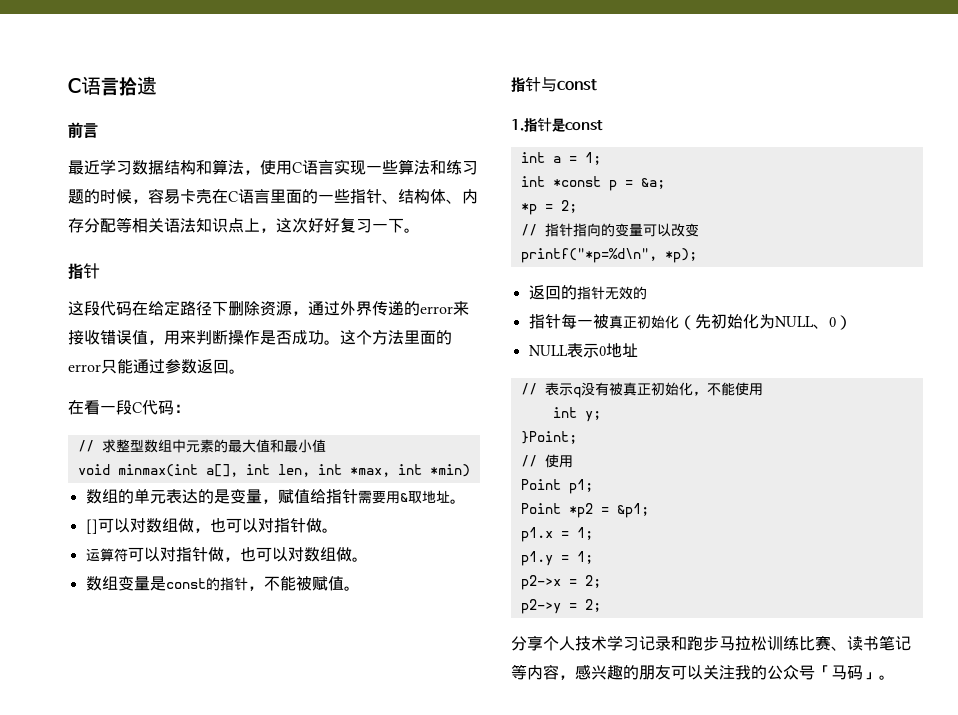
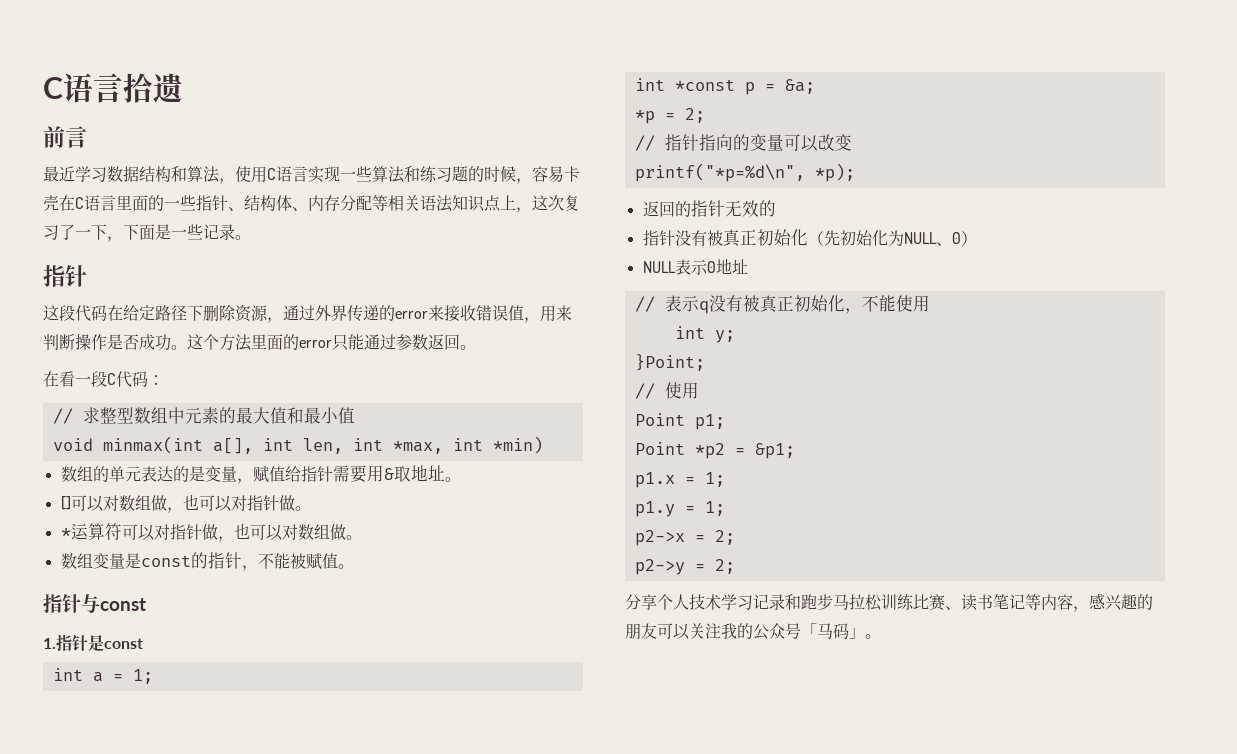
- 最近学习数据结构和算法，使用C语言实现一些算法和练习题的时候，容易卡壳在C语言里面的一些指针、结构体、内存分配等相关语法知识点上，这次好好复习一下。
+ 最近学习数据结构和算法，使用C语言实现一些算法和练习题的时候，容易卡壳在C语言里面的一些指针、结构体、内存分配等相关语法知识点上，这次复习了一下，下面是一些记录。
- 运算符可以对指针做，也可以对数组做。
+ *运算符可以对指针做，也可以对数组做。
- 指针每一被真正初始化（先初始化为NULL、0）
+ 指针没有被真正初始化（先初始化为NULL、0）

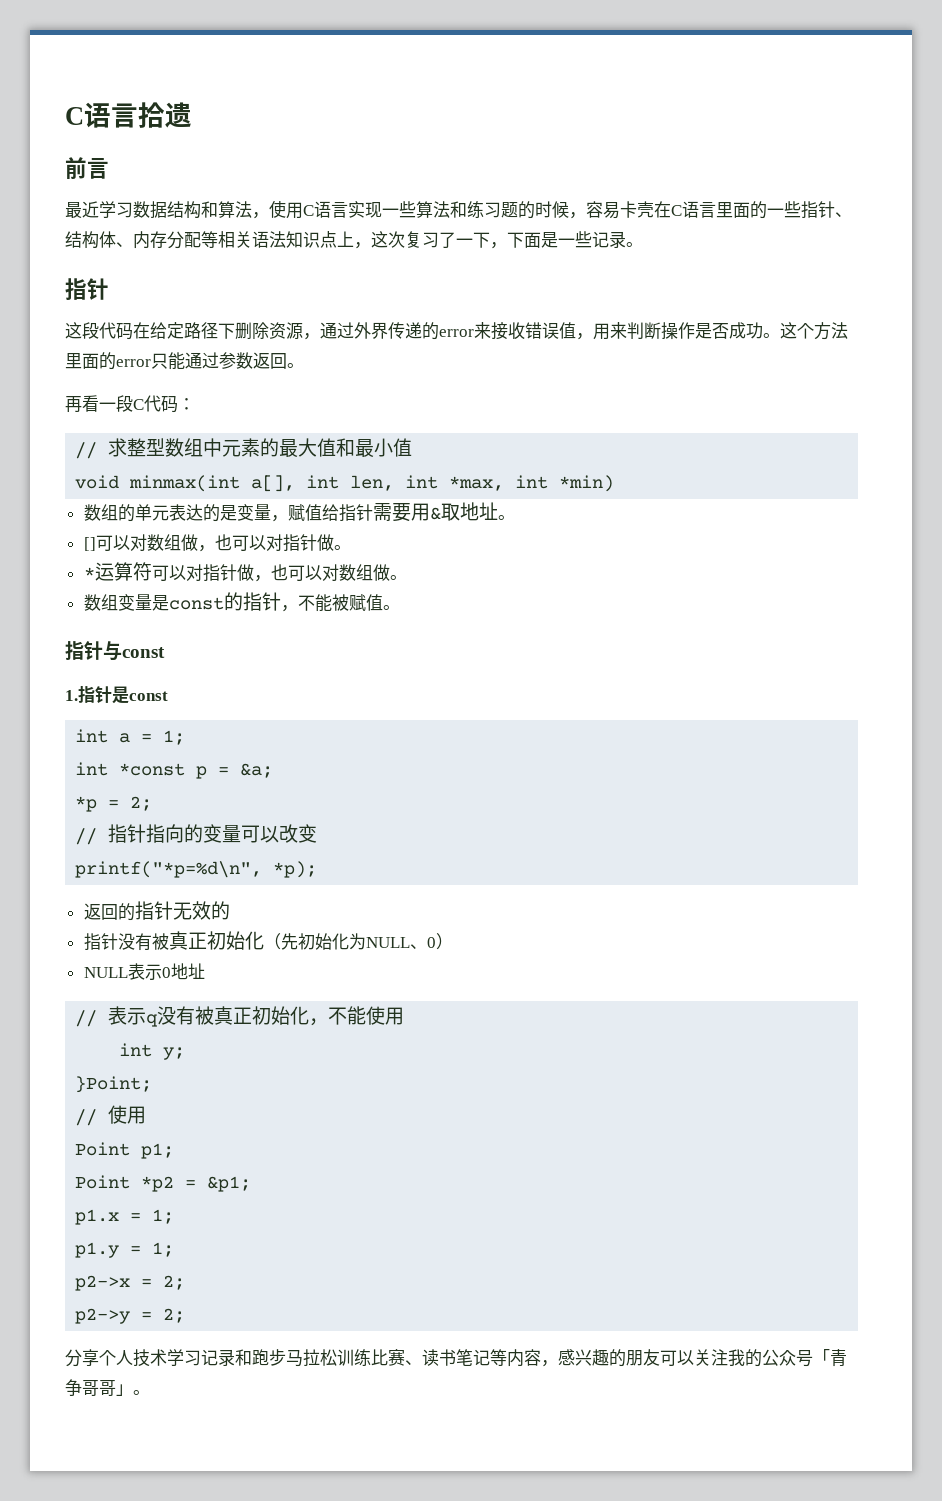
- 在看一段C代码：
+ 再看一段C代码：
- 分享个人技术学习记录和跑步马拉松训练比赛、读书笔记等内容，感兴趣的朋友可以关注我的公众号「马码」。
+ 分享个人技术学习记录和跑步马拉松训练比赛、读书笔记等内容，感兴趣的朋友可以关注我的公众号「青争哥哥」。

